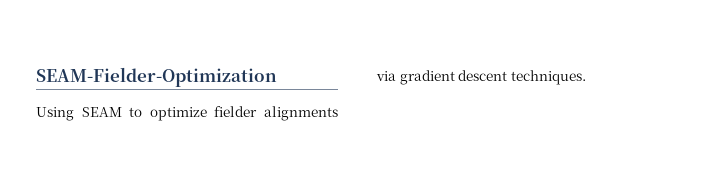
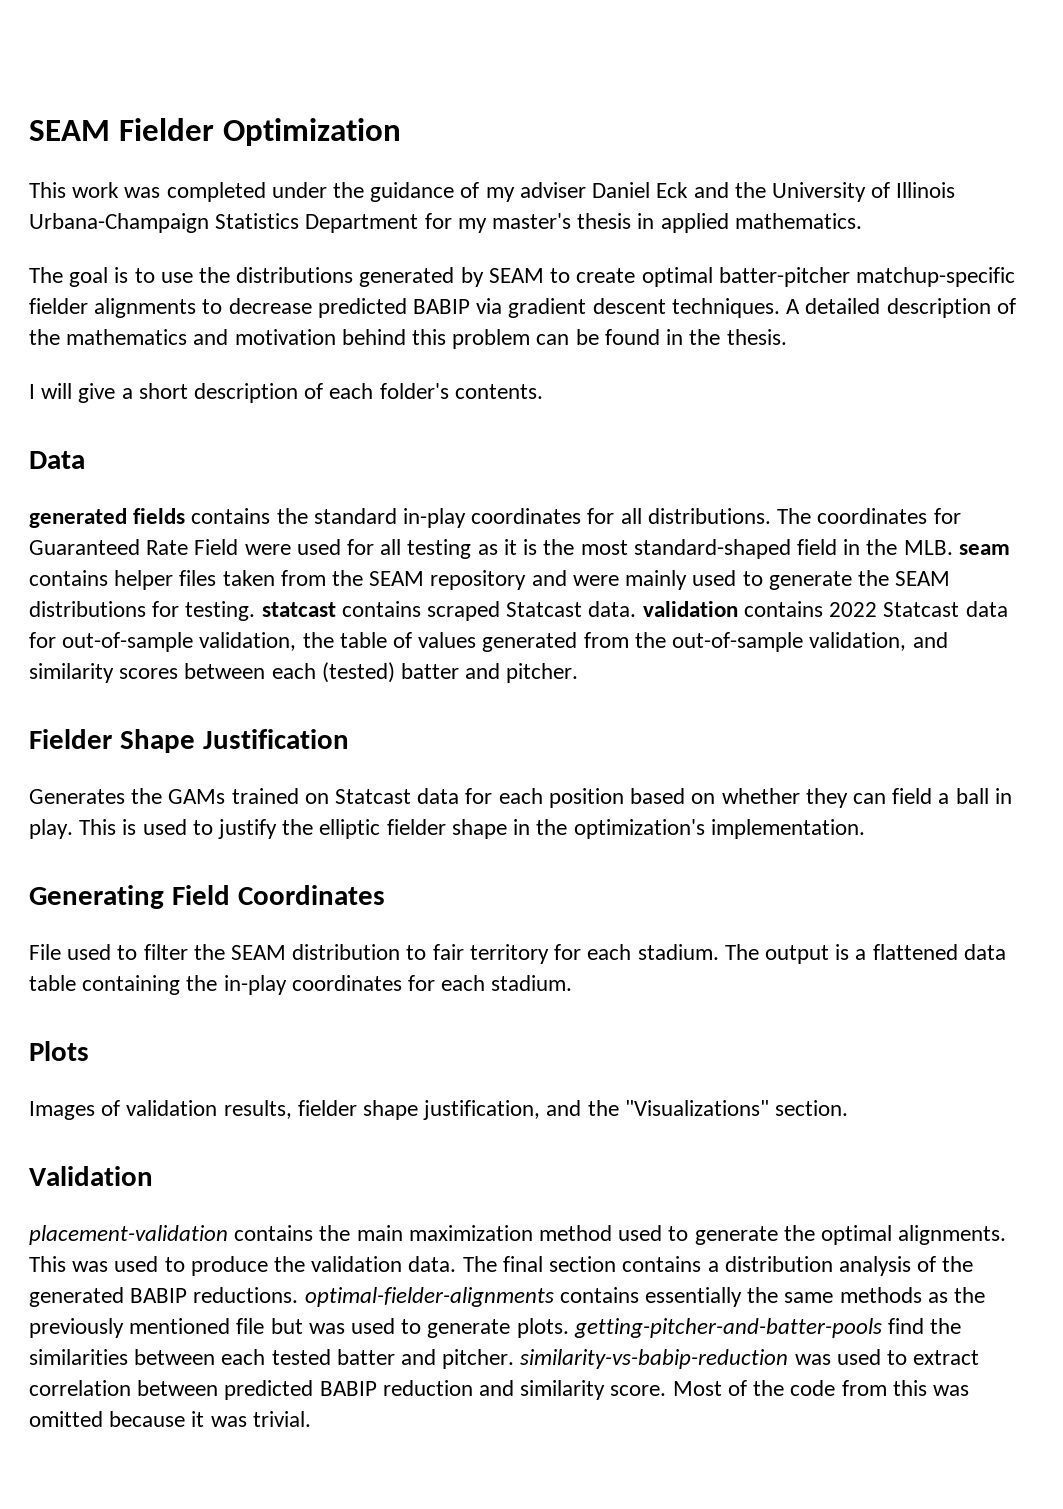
- SEAM-Fielder-Optimization
- Using SEAM to optimize fielder alignments via gradient descent techniques.
+ SEAM Fielder Optimization
+ This work was completed under the guidance of my adviser Daniel Eck and the University of Illinois Urbana-Champaign Statistics Department for my master's thesis in applied mathematics.
+ The goal is to use the distributions generated by SEAM to create optimal batter-pitcher matchup-specific fielder alignments to decrease predicted BABIP via gradient descent techniques. A detailed description of the mathematics and motivation behind this problem can be found in the thesis.
+ I will give a short description of each folder's contents.
+ Data
+ generated fields contains the standard in-play coordinates for all distributions. The coordinates for Guaranteed Rate Field were used for all testing as it is the most standard-shaped field in the MLB. seam contains helper files taken from the SEAM repository and were mainly used to generate the SEAM distributions for testing. statcast contains scraped Statcast data. validation contains 2022 Statcast data for out-of-sample validation, the table of values generated from the out-of-sample validation, and similarity scores between each (tested) batter and pitcher.
+ Fielder Shape Justification
+ Generates the GAMs trained on Statcast data for each position based on whether they can field a ball in play. This is used to justify the elliptic fielder shape in the optimization's implementation.
+ Generating Field Coordinates
+ File used to filter the SEAM distribution to fair territory for each stadium. The output is a flattened data table containing the in-play coordinates for each stadium.
+ Plots
+ Images of validation results, fielder shape justification, and the "Visualizations" section.
+ Validation
+ placement-validation contains the main maximization method used to generate the optimal alignments. This was used to produce the validation data. The final section contains a distribution analysis of the generated BABIP reductions. optimal-fielder-alignments contains essentially the same methods as the previously mentioned file but was used to generate plots. getting-pitcher-and-batter-pools find the similarities between each tested batter and pitcher. similarity-vs-babip-reduction was used to extract correlation between predicted BABIP reduction and similarity score. Most of the code from this was omitted because it was trivial.

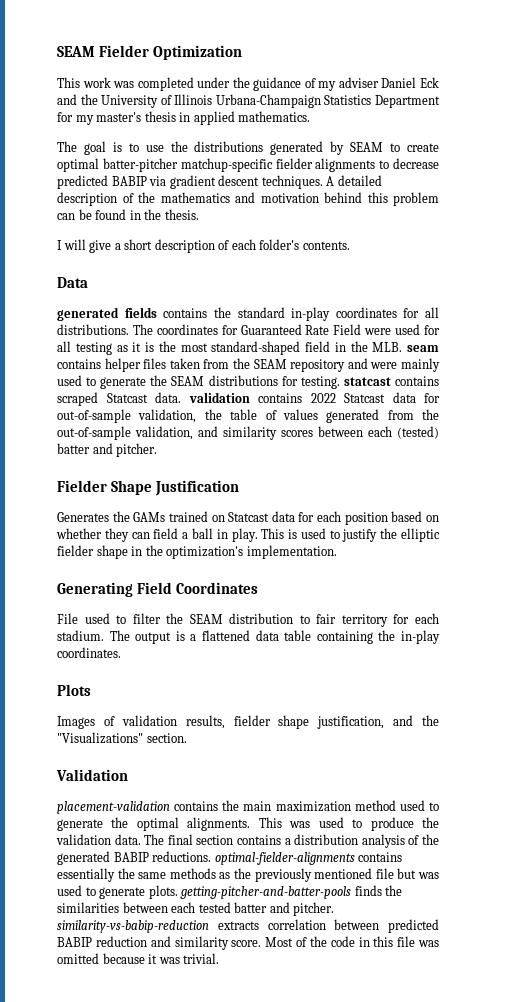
- The output is a flattened data table containing the in-play coordinates for each stadium.
+ The output is a flattened data table containing the in-play coordinates.
- The final section contains a distribution analysis of the generated BABIP reductions. optimal-fielder-alignments contains essentially the same methods as the previously mentioned file but was used to generate plots. getting-pitcher-and-batter-pools find the similarities between each tested batter and pitcher. similarity-vs-babip-reduction was used to extract correlation between predicted BABIP reduction and similarity score.
+ The final section contains a distribution analysis of the generated BABIP reductions. optimal-fielder-alignments contains essentially the same methods as the previously mentioned file but was used to generate plots. getting-pitcher-and-batter-pools finds the similarities between each tested batter and pitcher. similarity-vs-babip-reduction extracts correlation between predicted BABIP reduction and similarity score.
- Most of the code from this was omitted because it was trivial.
+ Most of the code in this file was omitted because it was trivial.

